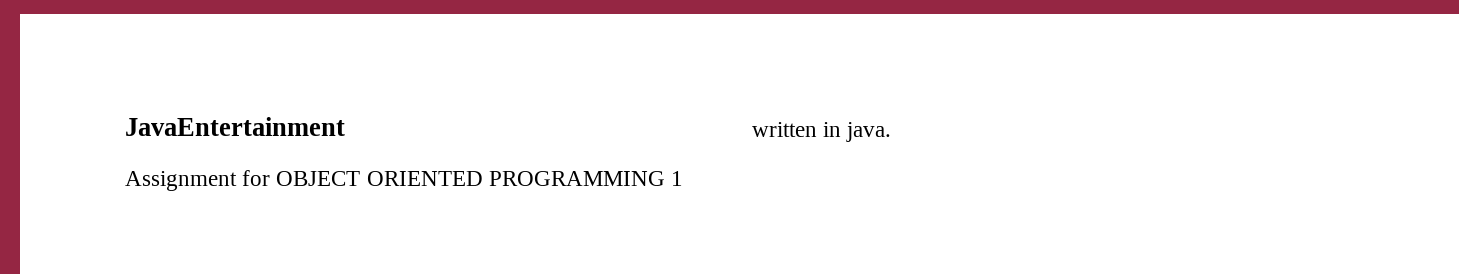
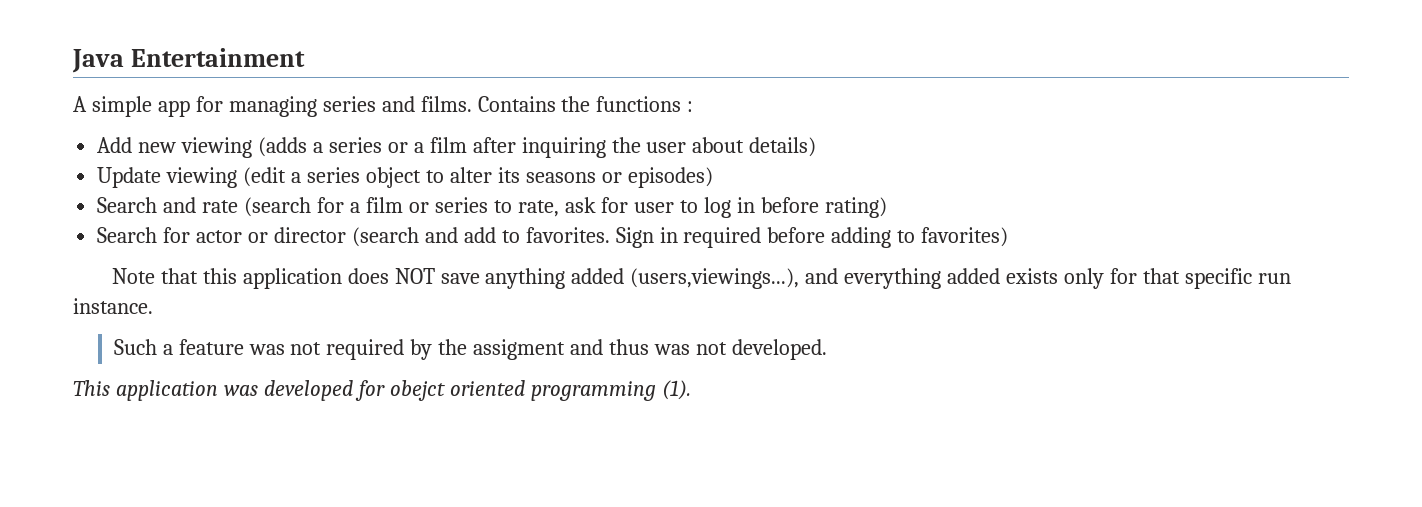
- JavaEntertainment
- Assignment for OBJECT ORIENTED PROGRAMMING 1 written in java.
+ Java Entertainment
+ A simple app for managing series and films. Contains the functions :
+ Add new viewing (adds a series or a film after inquiring the user about details)
+ Update viewing (edit a series object to alter its seasons or episodes)
+ Search and rate (search for a film or series to rate, ask for user to log in before rating)
+ Search for actor or director (search and add to favorites. Sign in required before adding to favorites)
+ Note that this application does NOT save anything added (users,viewings...), and everything added exists only for that specific run instance.
+ Such a feature was not required by the assigment and thus was not developed.
+ This application was developed for obejct oriented programming (1).

